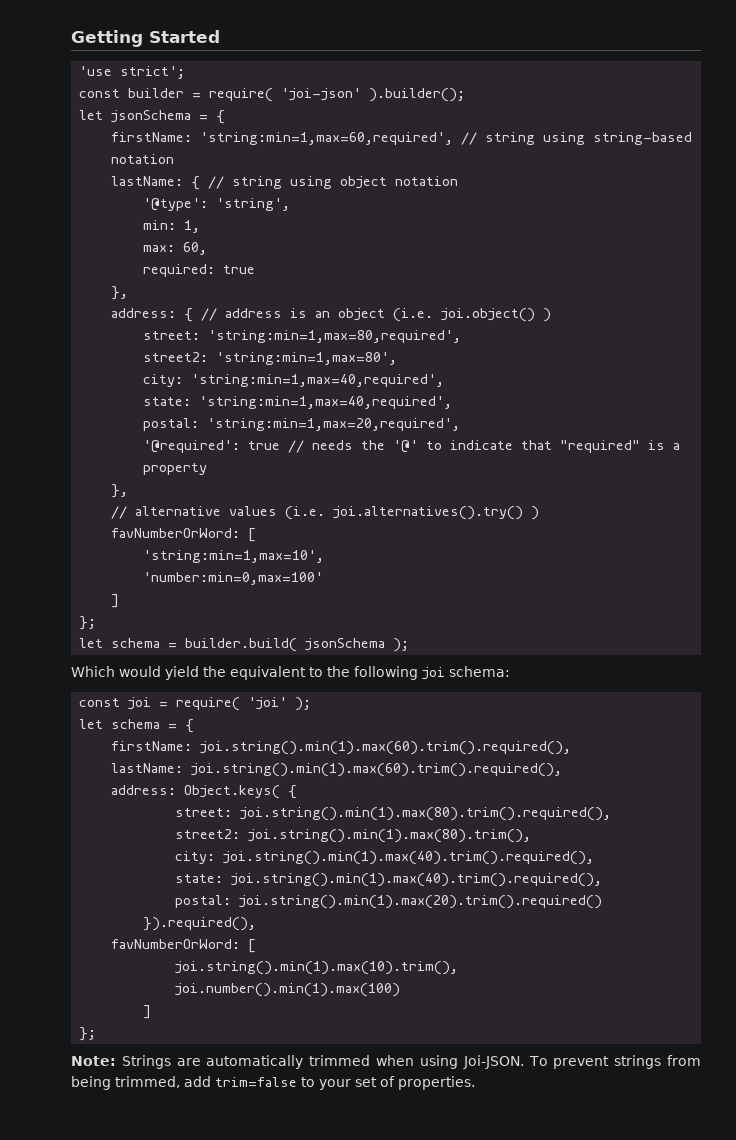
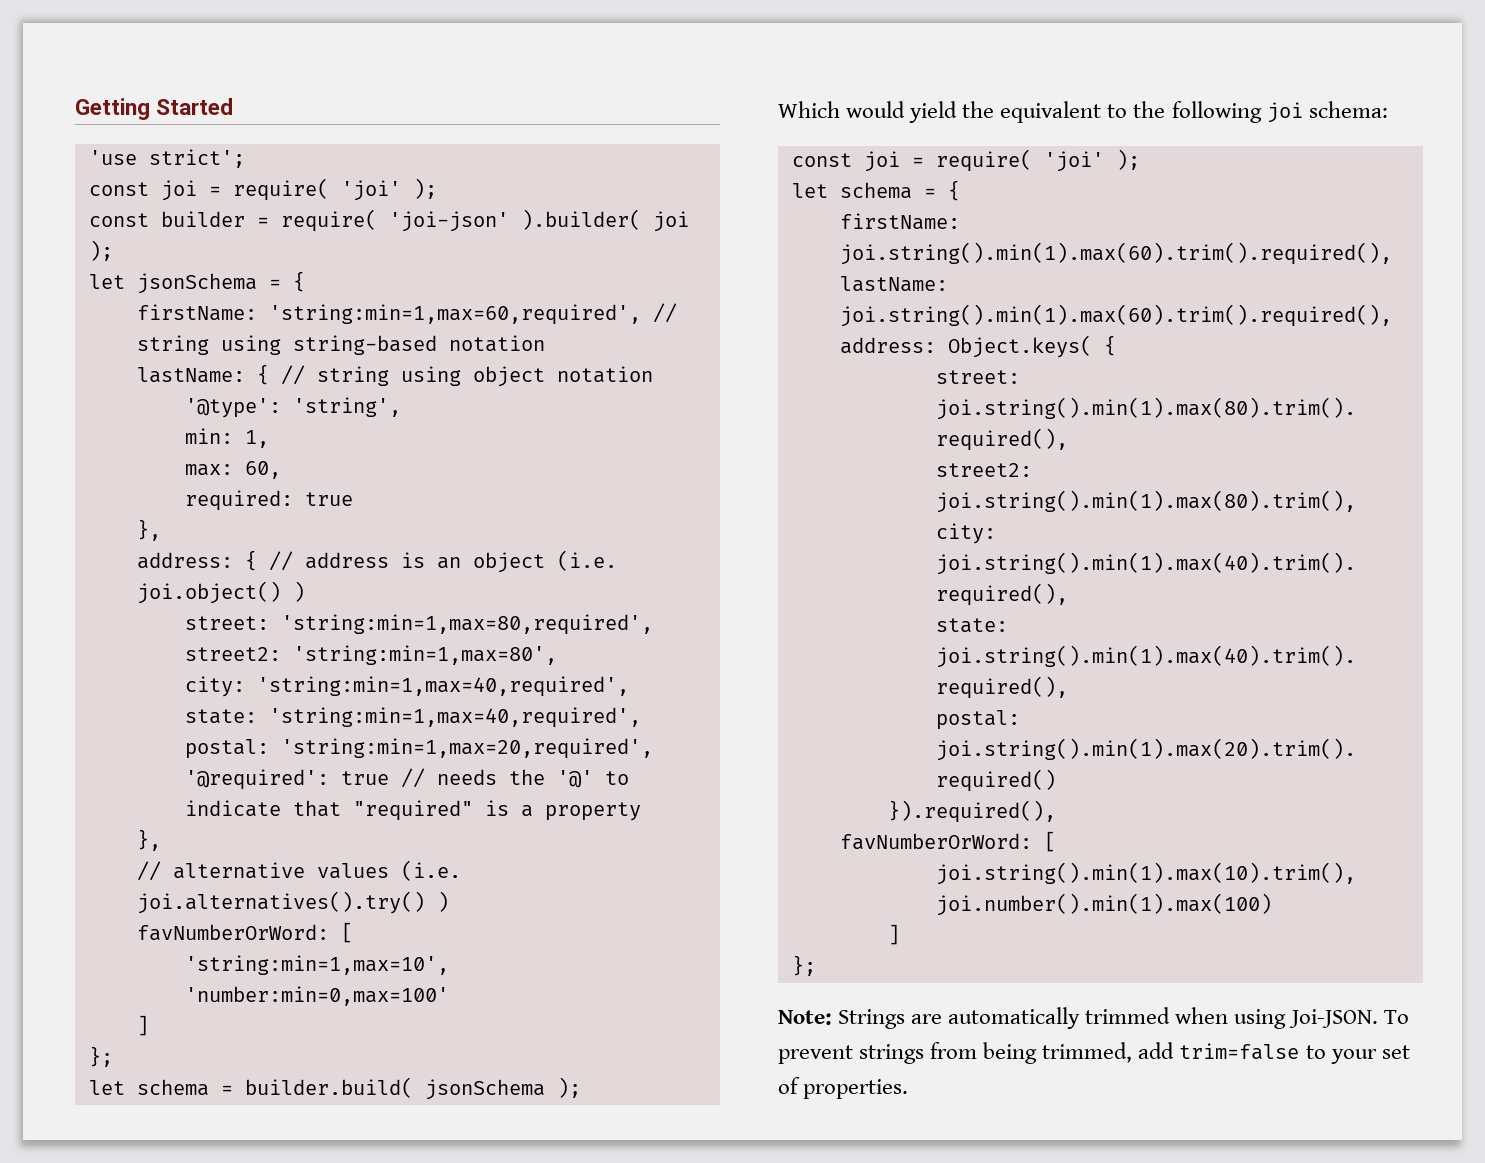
  'use strict';
+ const joi = require( 'joi' );
- const builder = require( 'joi-json' ).builder();
+ const builder = require( 'joi-json' ).builder( joi );

